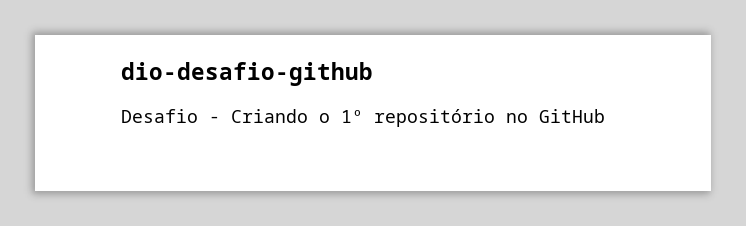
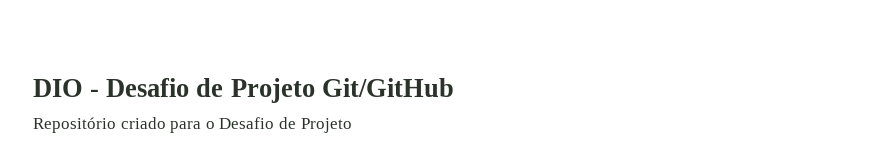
- dio-desafio-github
- Desafio - Criando o 1º repositório no GitHub
+ DIO - Desafio de Projeto Git/GitHub
+ Repositório criado para o Desafio de Projeto

